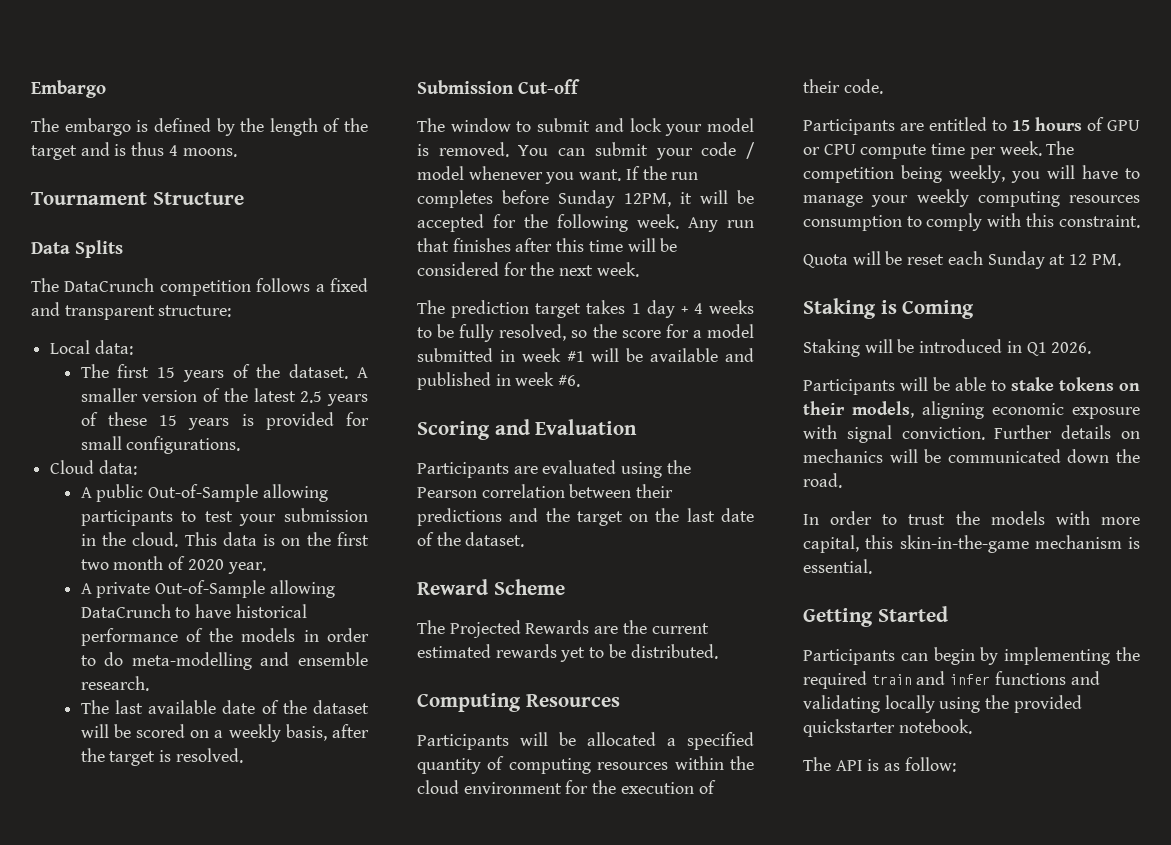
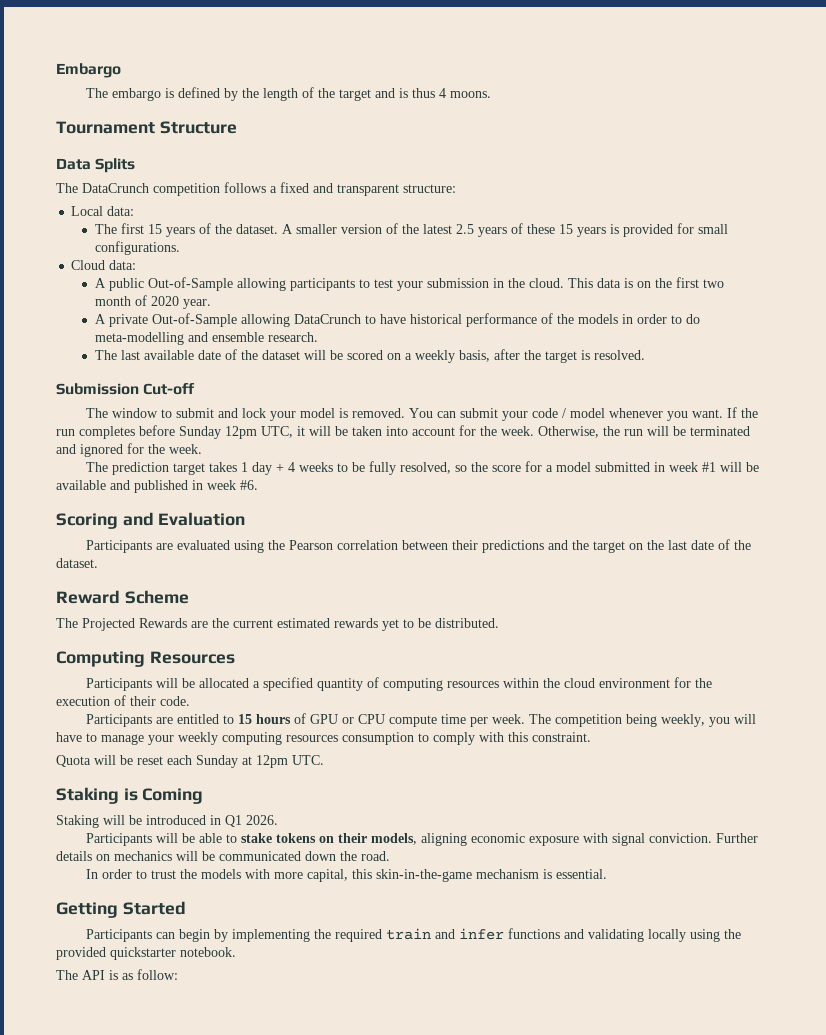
- If the run completes before Sunday 12PM, it will be accepted for the following week. Any run that finishes after this time will be considered for the next week.
+ If the run completes before Sunday 12pm UTC, it will be taken into account for the week. Otherwise, the run will be terminated and ignored for the week.
- Quota will be reset each Sunday at 12 PM.
+ Quota will be reset each Sunday at 12pm UTC.

